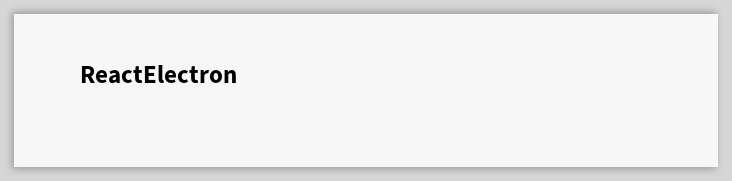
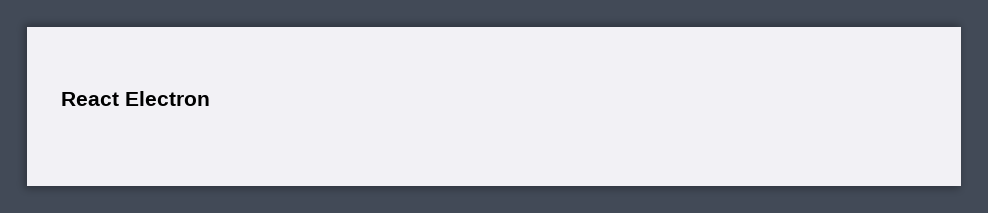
- ReactElectron
+ React Electron

